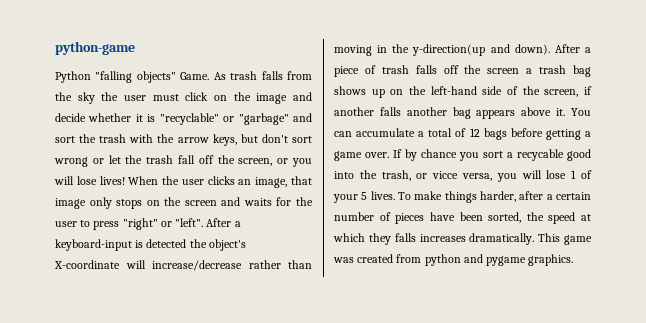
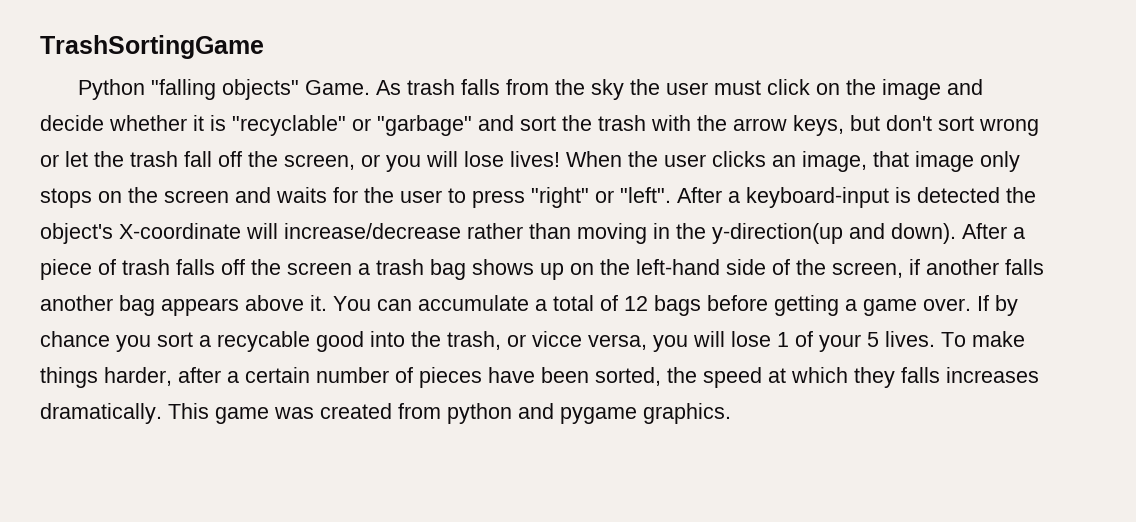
- python-game
+ TrashSortingGame

